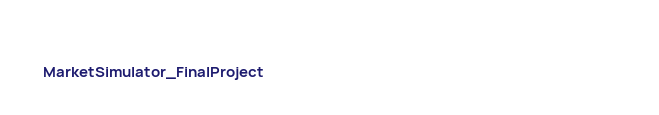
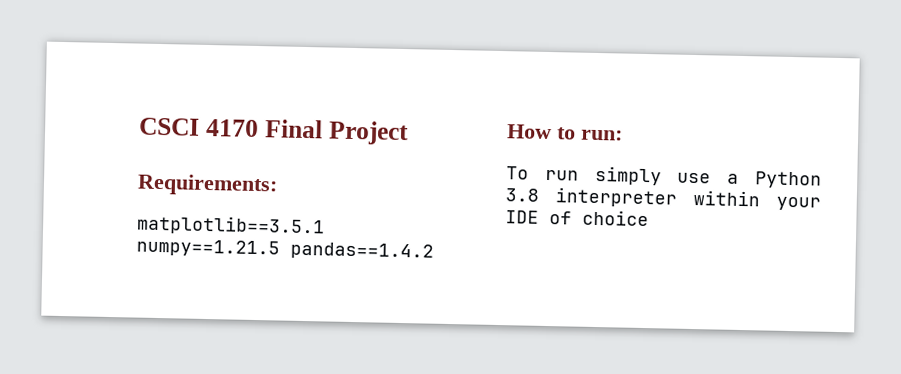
- MarketSimulator_FinalProject
+ CSCI 4170 Final Project
+ Requirements:
+ matplotlib==3.5.1 numpy==1.21.5 pandas==1.4.2
+ How to run:
+ To run simply use a Python 3.8 interpreter within your IDE of choice

